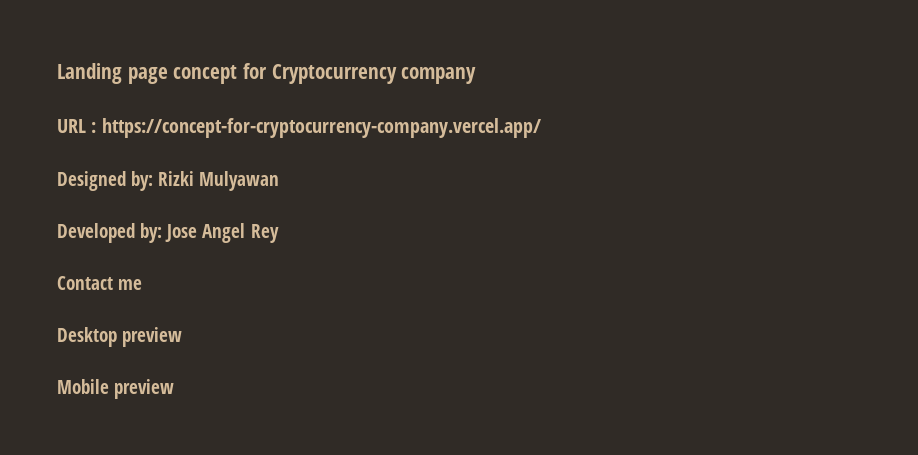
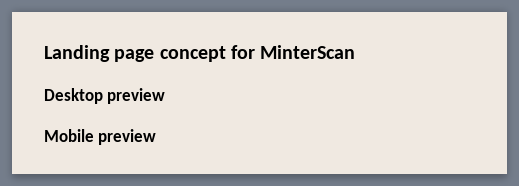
- Landing page concept for Cryptocurrency company
- URL : https://concept-for-cryptocurrency-company.vercel.app/
- Designed by: Rizki Mulyawan
- Developed by: Jose Angel Rey
- Contact me
+ Landing page concept for MinterScan

